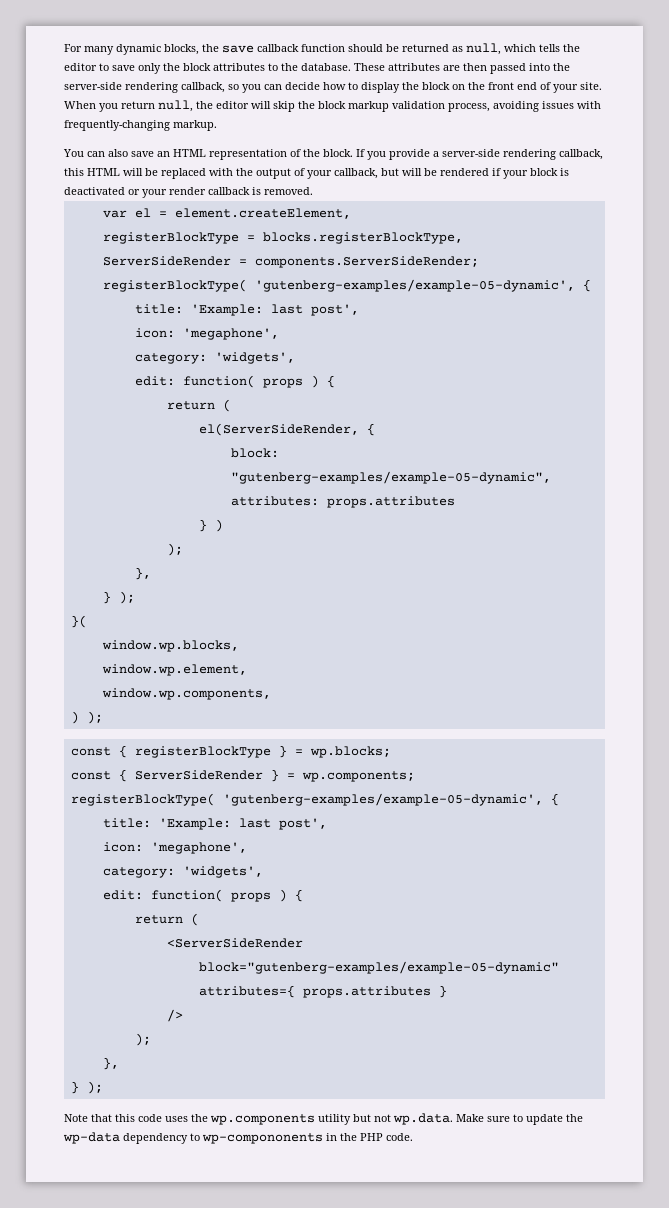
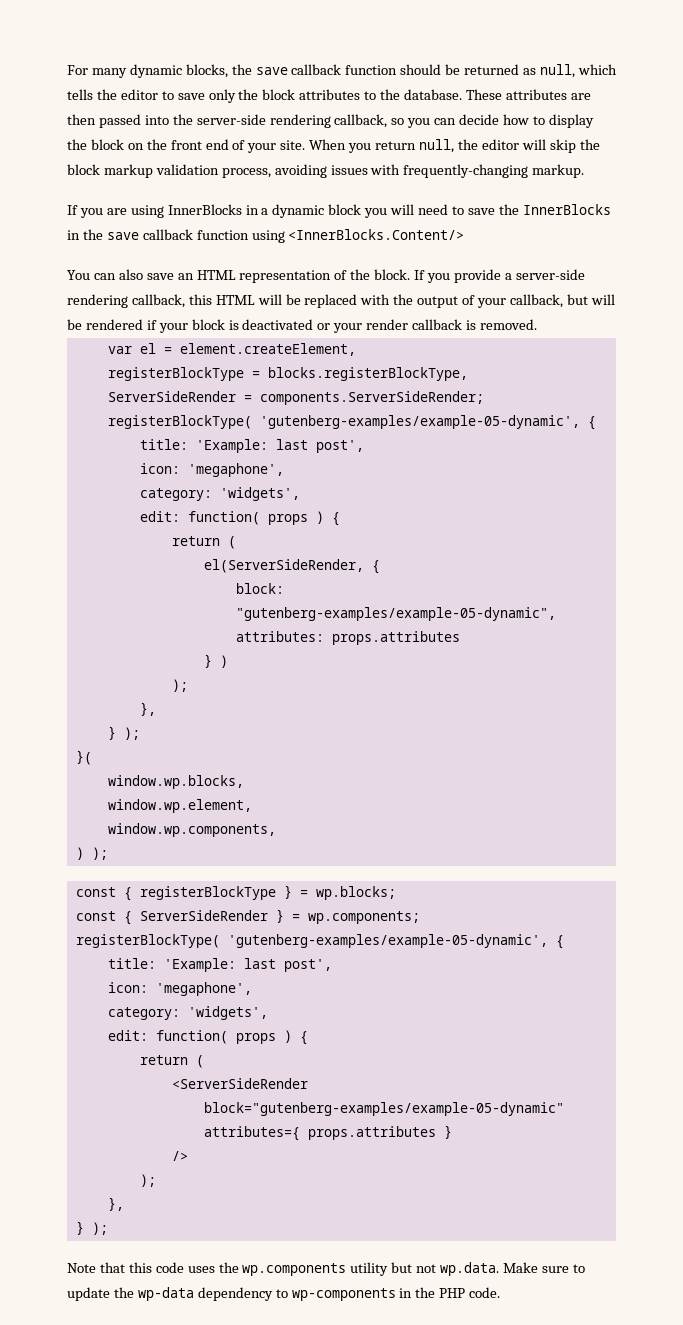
+ If you are using InnerBlocks in a dynamic block you will need to save the InnerBlocks in the save callback function using <InnerBlocks.Content/>
- Note that this code uses the wp.components utility but not wp.data. Make sure to update the wp-data dependency to wp-compononents in the PHP code.
+ Note that this code uses the wp.components utility but not wp.data. Make sure to update the wp-data dependency to wp-components in the PHP code.

